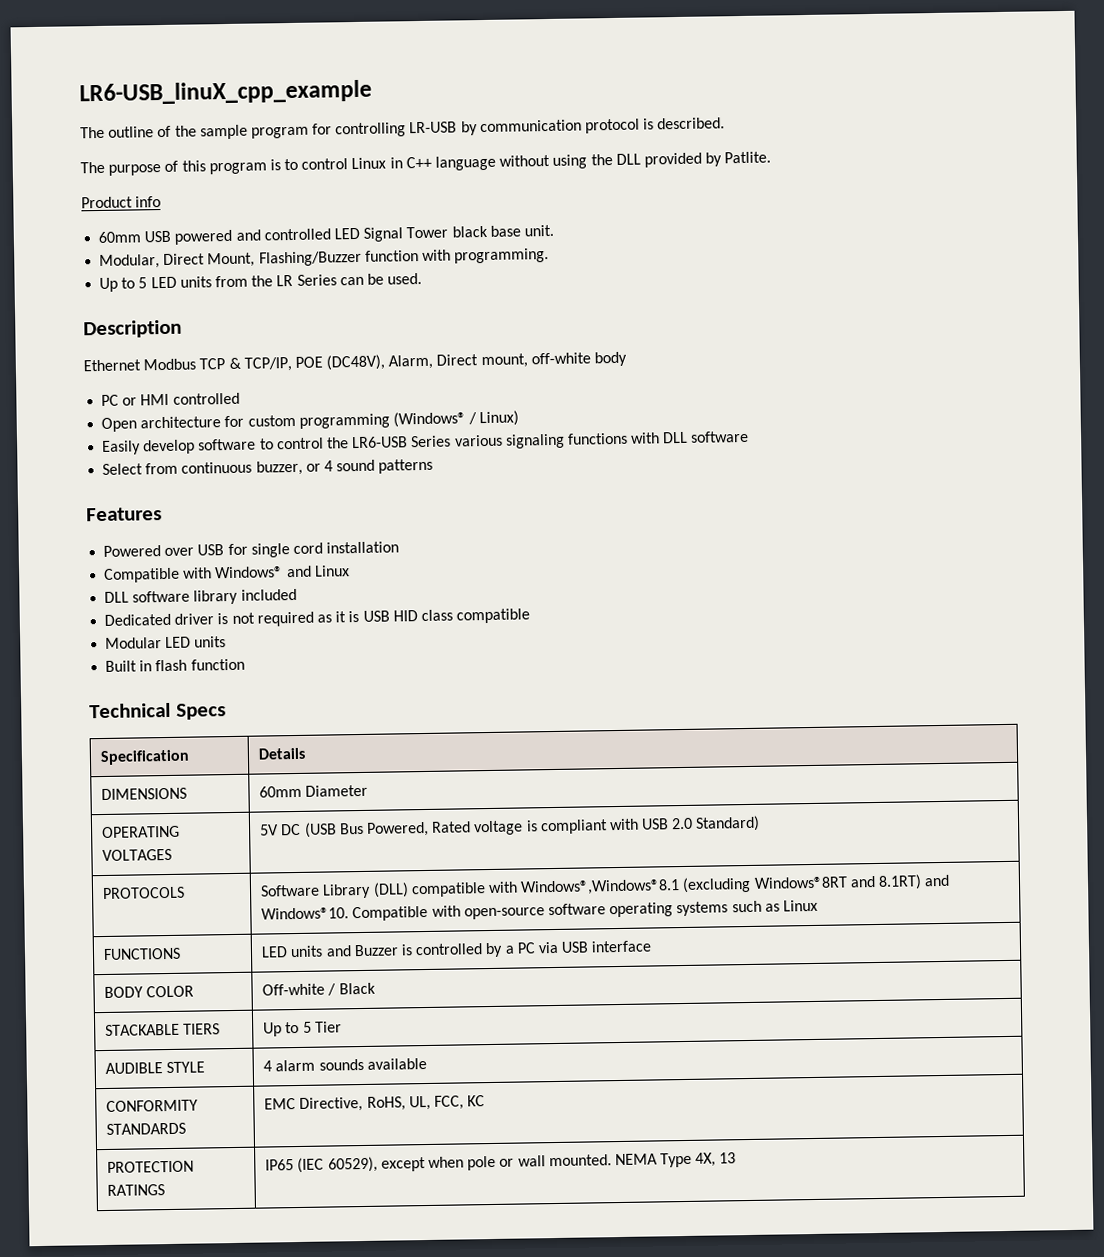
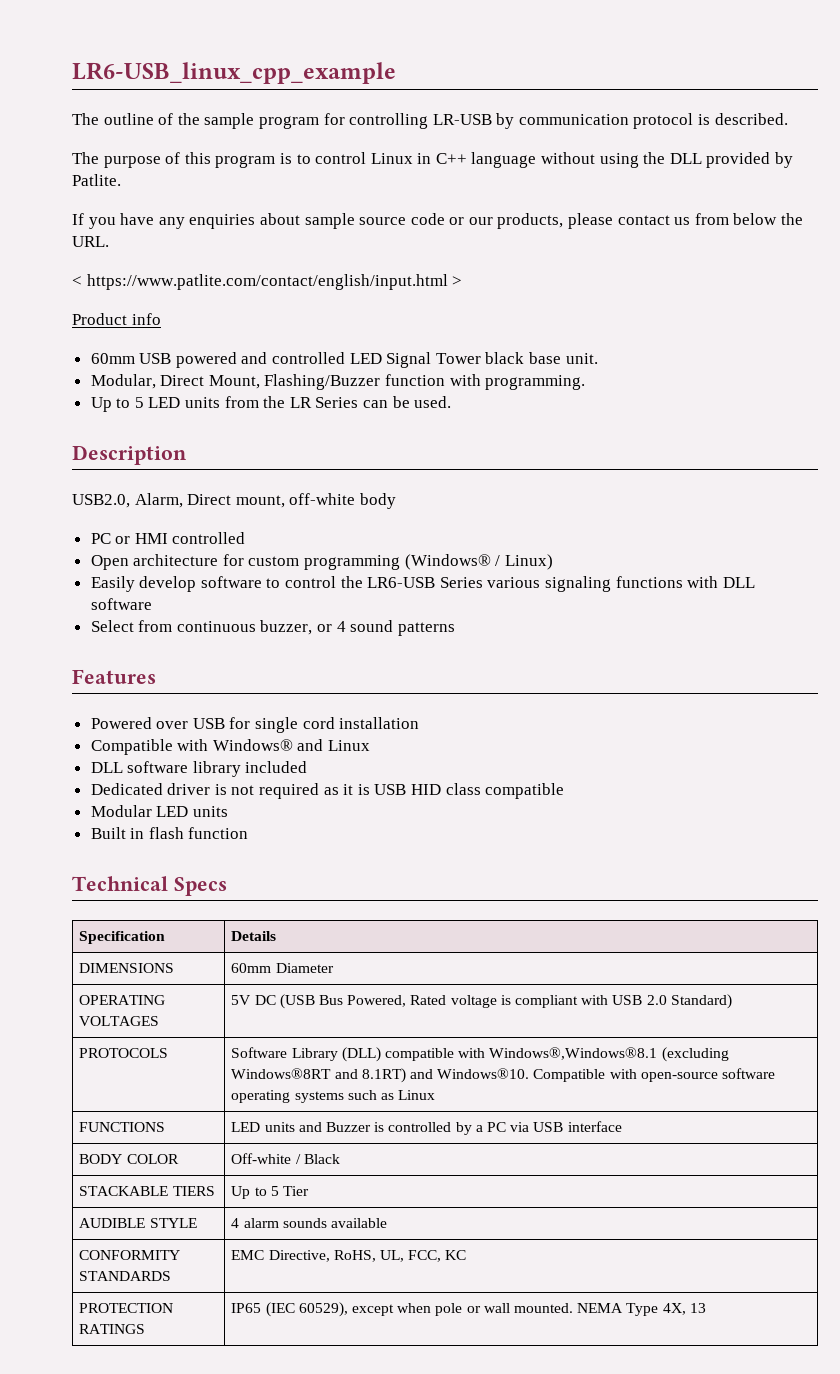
- LR6-USB_linuX_cpp_example
+ LR6-USB_linux_cpp_example
+ If you have any enquiries about sample source code or our products, please contact us from below the URL.
+ < https://www.patlite.com/contact/english/input.html >
- Ethernet Modbus TCP & TCP/IP, POE (DC48V), Alarm, Direct mount, off-white body
+ USB2.0, Alarm, Direct mount, off-white body

